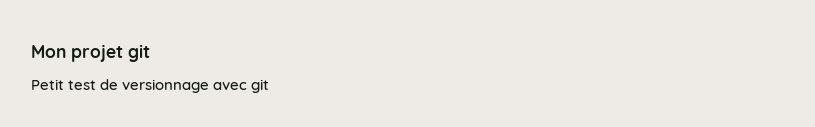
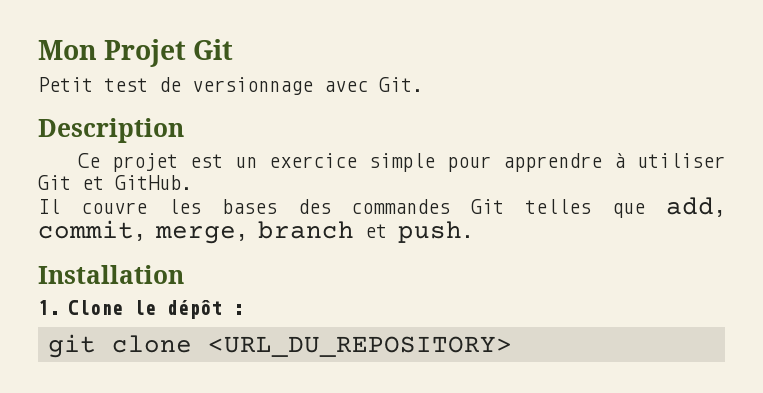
- Mon projet git
+ Mon Projet Git
- Petit test de versionnage avec git
+ Petit test de versionnage avec Git.
+ Description
+ Ce projet est un exercice simple pour apprendre à utiliser Git et GitHub.
+ Il couvre les bases des commandes Git telles que add, commit, merge, branch et push.
+ Installation
+ 1. Clone le dépôt :
+ git clone <URL_DU_REPOSITORY>

